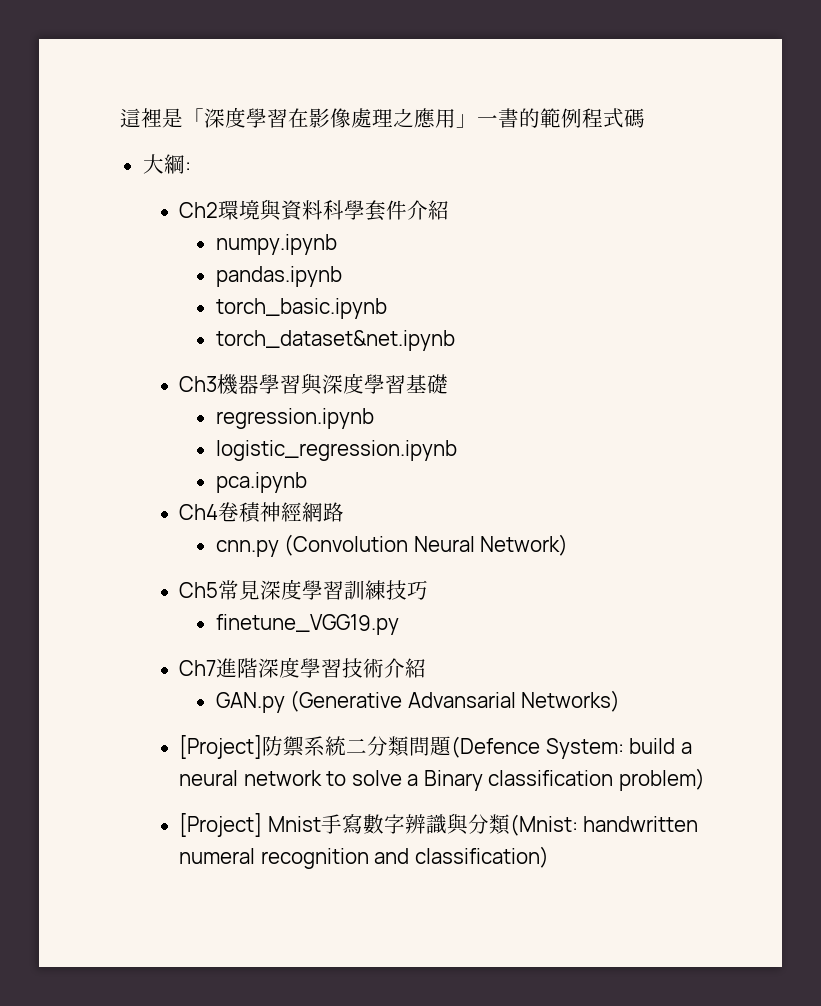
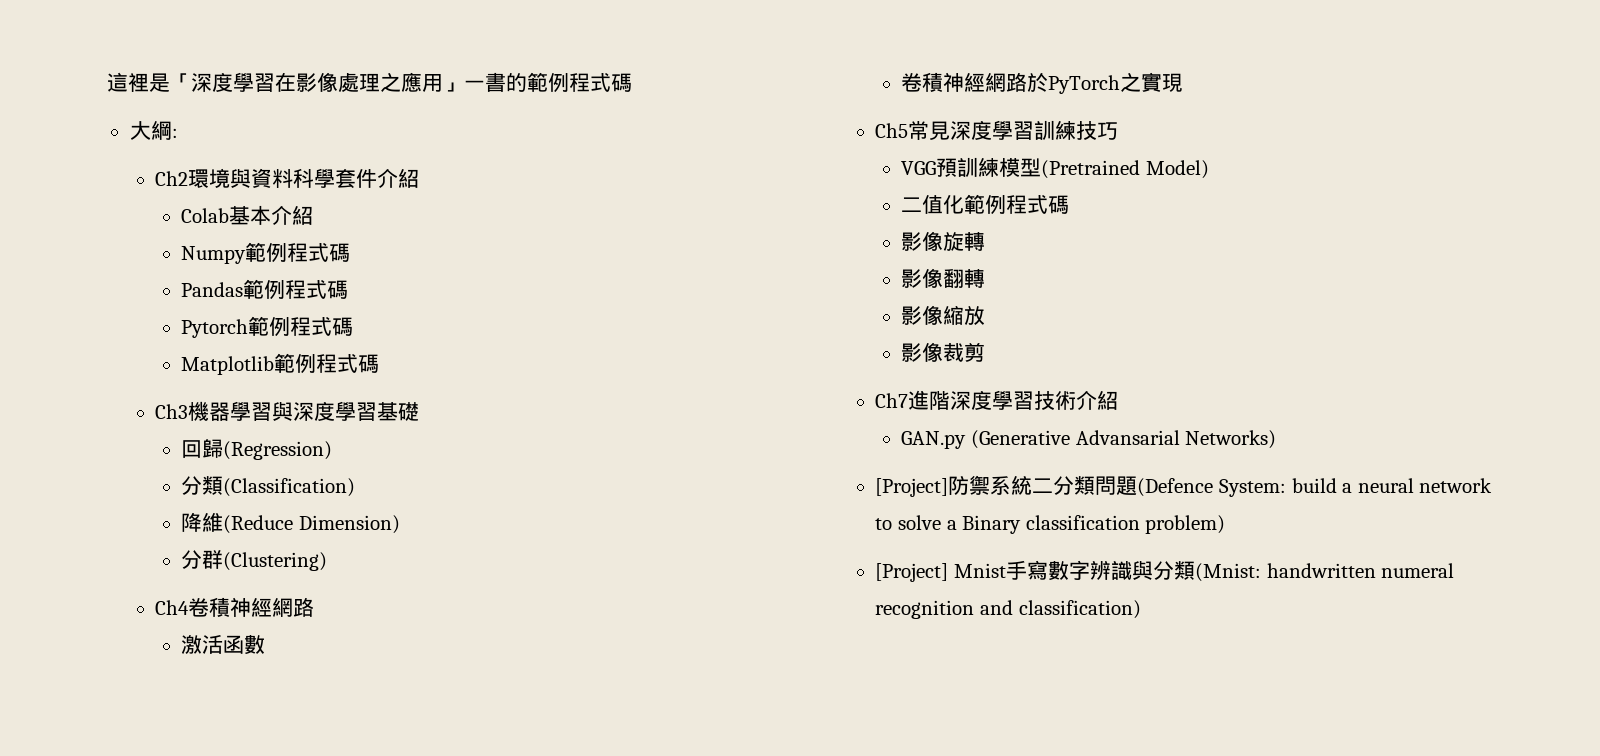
- numpy.ipynb
- pandas.ipynb
- torch_basic.ipynb
- torch_dataset&net.ipynb
+ Colab基本介紹
+ Numpy範例程式碼
+ Pandas範例程式碼
+ Pytorch範例程式碼
+ Matplotlib範例程式碼
- regression.ipynb
- logistic_regression.ipynb
- pca.ipynb
+ 回歸(Regression)
+ 分類(Classification)
+ 降維(Reduce Dimension)
+ 分群(Clustering)
  Ch4卷積神經網路
- cnn.py (Convolution Neural Network)
+ 激活函數
+ 卷積神經網路於PyTorch之實現
- finetune_VGG19.py
+ VGG預訓練模型(Pretrained Model)
+ 二值化範例程式碼
+ 影像旋轉
+ 影像翻轉
+ 影像縮放
+ 影像裁剪

